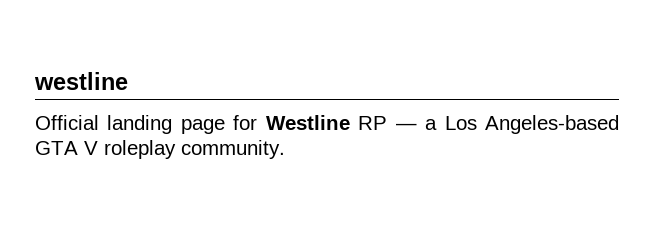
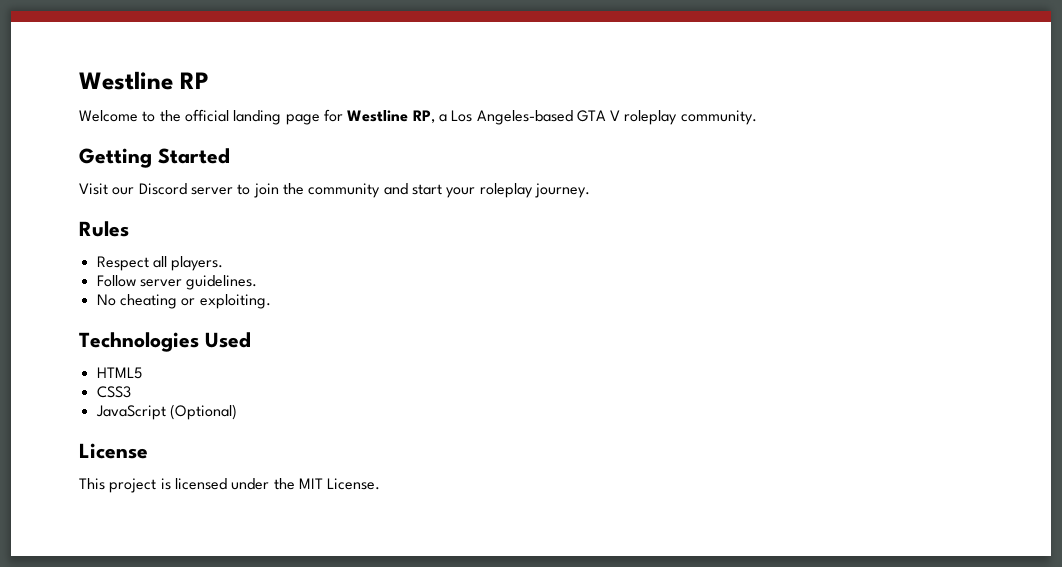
- westline
- Official landing page for Westline RP — a Los Angeles-based GTA V roleplay community.
+ Westline RP
+ Welcome to the official landing page for Westline RP, a Los Angeles-based GTA V roleplay community.
+ Getting Started
+ Visit our Discord server to join the community and start your roleplay journey.
+ Rules
+ Respect all players.
+ Follow server guidelines.
+ No cheating or exploiting.
+ Technologies Used
+ HTML5
+ CSS3
+ JavaScript (Optional)
+ License
+ This project is licensed under the MIT License.

